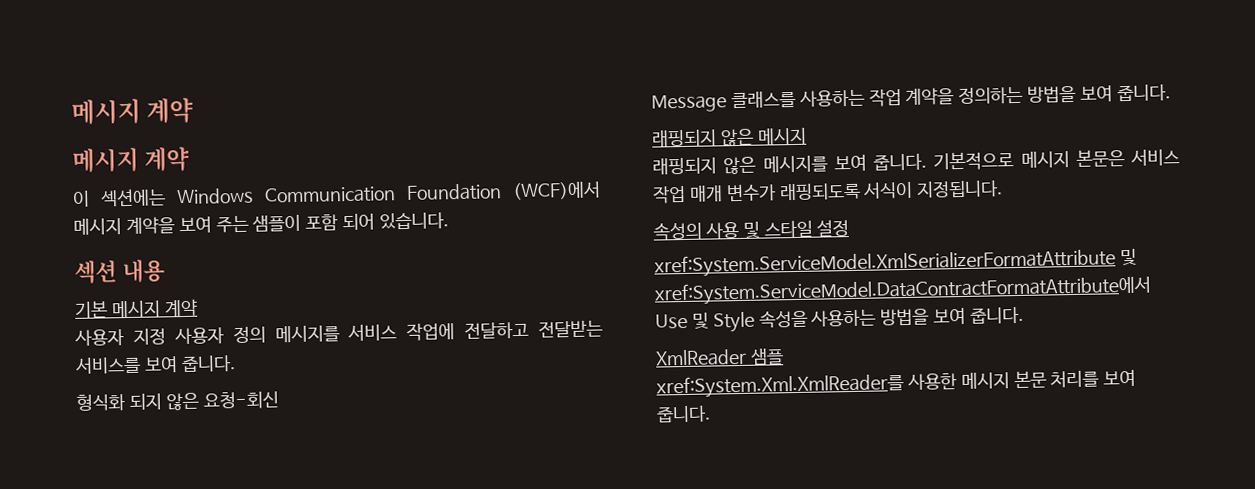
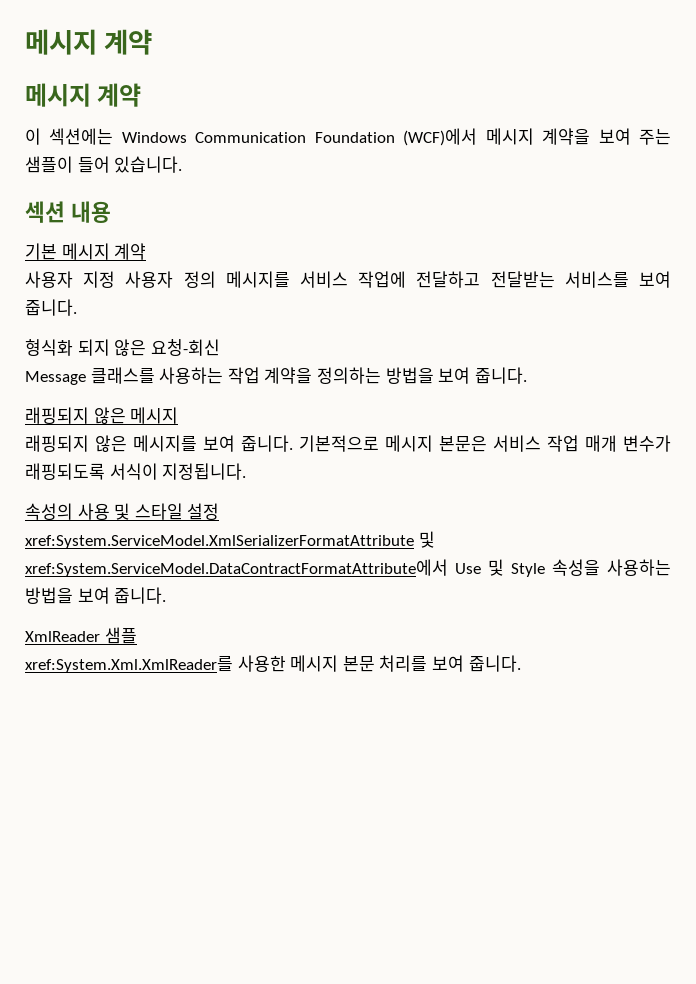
- 이 섹션에는 Windows Communication Foundation (WCF)에서 메시지 계약을 보여 주는 샘플이 포함 되어 있습니다.
+ 이 섹션에는 Windows Communication Foundation (WCF)에서 메시지 계약을 보여 주는 샘플이 들어 있습니다.

